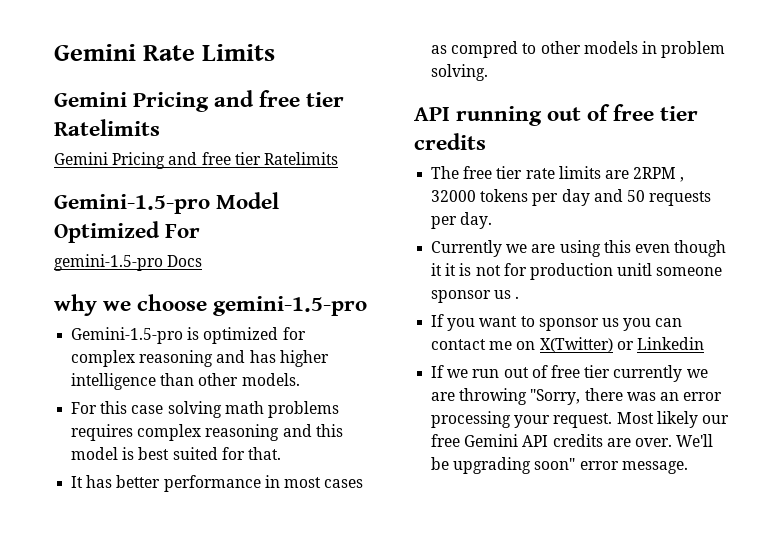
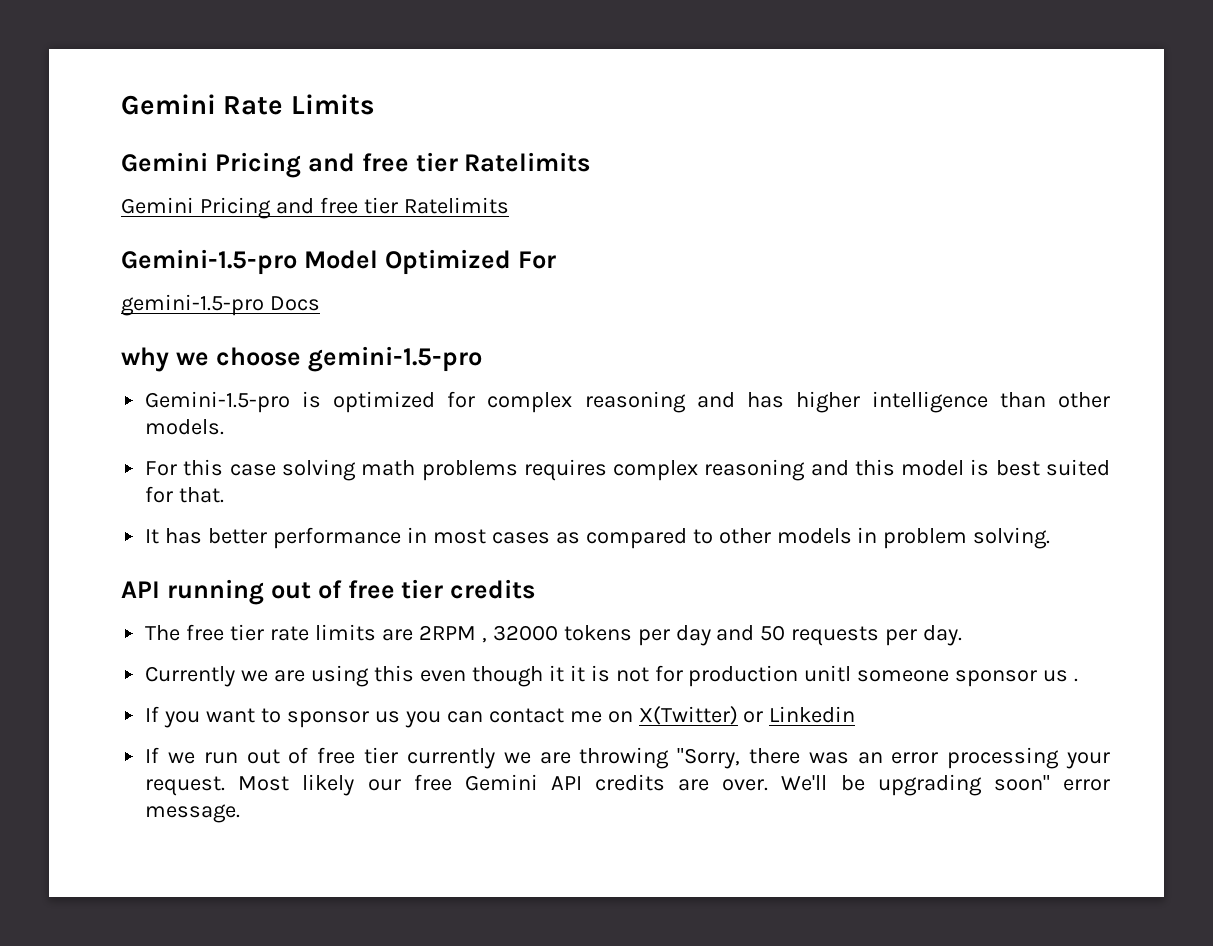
- It has better performance in most cases as compred to other models in problem solving.
+ It has better performance in most cases as compared to other models in problem solving.

